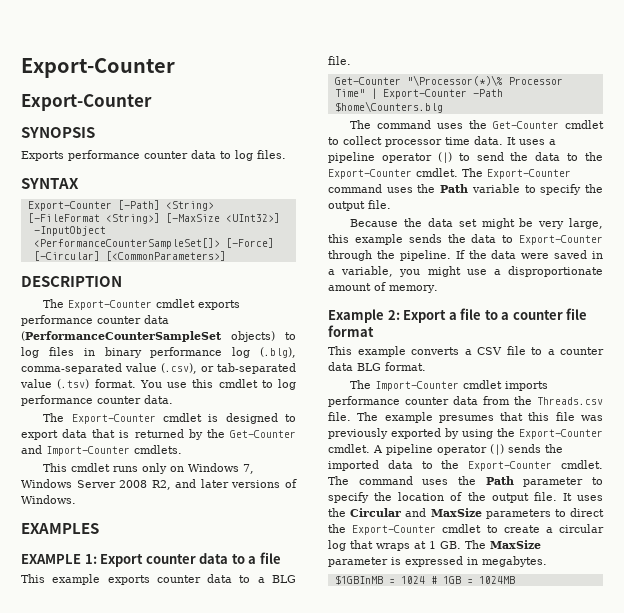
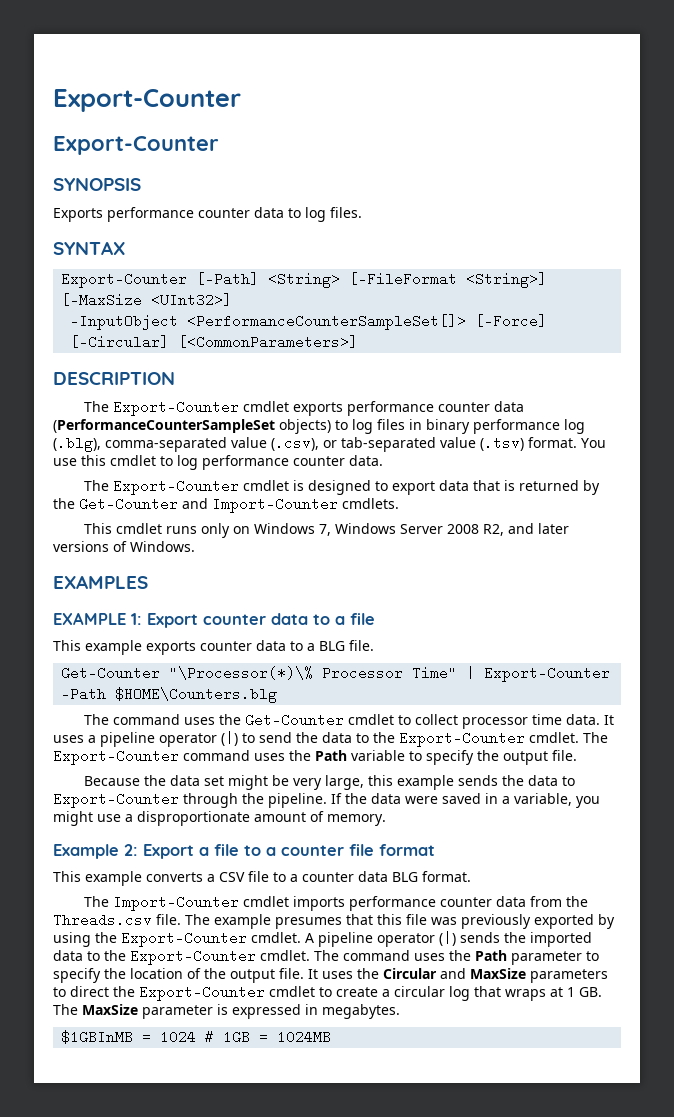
- Get-Counter "\Processor(*)\% Processor Time" | Export-Counter -Path $home\Counters.blg
+ Get-Counter "\Processor(*)\% Processor Time" | Export-Counter -Path $HOME\Counters.blg

